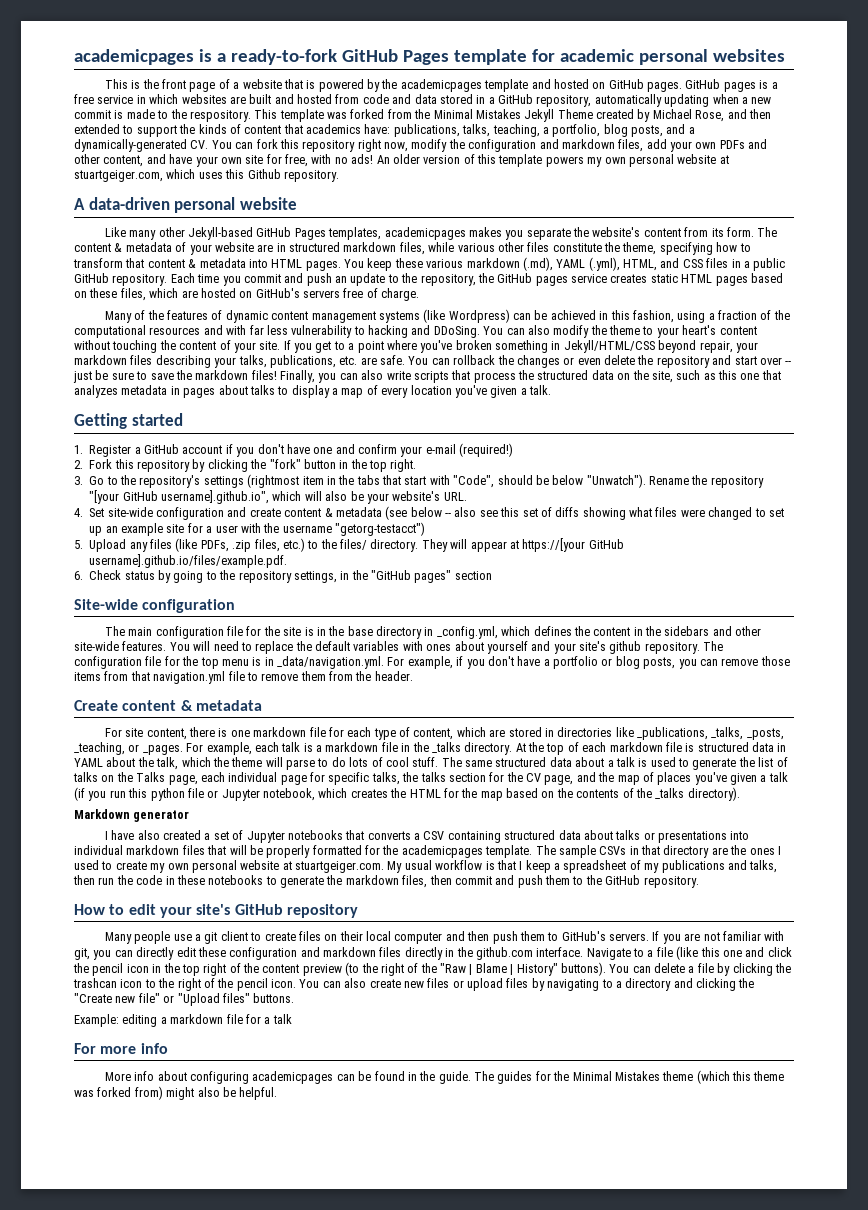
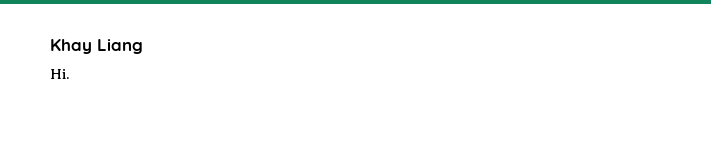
- academicpages is a ready-to-fork GitHub Pages template for academic personal websites
- This is the front page of a website that is powered by the academicpages template and hosted on GitHub pages. GitHub pages is a free service in which websites are built and hosted from code and data stored in a GitHub repository, automatically updating when a new commit is made to the respository. This template was forked from the Minimal Mistakes Jekyll Theme created by Michael Rose, and then extended to support the kinds of content that academics have: publications, talks, teaching, a portfolio, blog posts, and a dynamically-generated CV. You can fork this repository right now, modify the configuration and markdown files, add your own PDFs and other content, and have your own site for free, with no ads! An older version of this template powers my own personal website at stuartgeiger.com, which uses this Github repository.
- A data-driven personal website
- Like many other Jekyll-based GitHub Pages templates, academicpages makes you separate the website's content from its form. The content & metadata of your website are in structured markdown files, while various other files constitute the theme, specifying how to transform that content & metadata into HTML pages. You keep these various markdown (.md), YAML (.yml), HTML, and CSS files in a public GitHub repository. Each time you commit and push an update to the repository, the GitHub pages service creates static HTML pages based on these files, which are hosted on GitHub's servers free of charge.
- Many of the features of dynamic content management systems (like Wordpress) can be achieved in this fashion, using a fraction of the computational resources and with far less vulnerability to hacking and DDoSing. You can also modify the theme to your heart's content without touching the content of your site. If you get to a point where you've broken something in Jekyll/HTML/CSS beyond repair, your markdown files describing your talks, publications, etc. are safe. You can rollback the changes or even delete the repository and start over -- just be sure to save the markdown files! Finally, you can also write scripts that process the structured data on the site, such as this one that analyzes metadata in pages about talks to display a map of every location you've given a talk.
- Getting started
- 1. Register a GitHub account if you don't have one and confirm your e-mail (required!)
- 2. Fork this repository by clicking the "fork" button in the top right.
- 3. Go to the repository's settings (rightmost item in the tabs that start with "Code", should be below "Unwatch"). Rename the repository "[your GitHub username].github.io", which will also be your website's URL.
- 4. Set site-wide configuration and create content & metadata (see below -- also see this set of diffs showing what files were changed to set up an example site for a user with the username "getorg-testacct")
- 5. Upload any files (like PDFs, .zip files, etc.) to the files/ directory. They will appear at https://[your GitHub username].github.io/files/example.pdf.
- 6. Check status by going to the repository settings, in the "GitHub pages" section
- Site-wide configuration
- The main configuration file for the site is in the base directory in _config.yml, which defines the content in the sidebars and other site-wide features. You will need to replace the default variables with ones about yourself and your site's github repository. The configuration file for the top menu is in _data/navigation.yml. For example, if you don't have a portfolio or blog posts, you can remove those items from that navigation.yml file to remove them from the header.
- Create content & metadata
- For site content, there is one markdown file for each type of content, which are stored in directories like _publications, _talks, _posts, _teaching, or _pages. For example, each talk is a markdown file in the _talks directory. At the top of each markdown file is structured data in YAML about the talk, which the theme will parse to do lots of cool stuff. The same structured data about a talk is used to generate the list of talks on the Talks page, each individual page for specific talks, the talks section for the CV page, and the map of places you've given a talk (if you run this python file or Jupyter notebook, which creates the HTML for the map based on the contents of the _talks directory).
- Markdown generator
- I have also created a set of Jupyter notebooks that converts a CSV containing structured data about talks or presentations into individual markdown files that will be properly formatted for the academicpages template. The sample CSVs in that directory are the ones I used to create my own personal website at stuartgeiger.com. My usual workflow is that I keep a spreadsheet of my publications and talks, then run the code in these notebooks to generate the markdown files, then commit and push them to the GitHub repository.
- How to edit your site's GitHub repository
- Many people use a git client to create files on their local computer and then push them to GitHub's servers. If you are not familiar with git, you can directly edit these configuration and markdown files directly in the github.com interface. Navigate to a file (like this one and click the pencil icon in the top right of the content preview (to the right of the "Raw | Blame | History" buttons). You can delete a file by clicking the trashcan icon to the right of the pencil icon. You can also create new files or upload files by navigating to a directory and clicking the "Create new file" or "Upload files" buttons.
- Example: editing a markdown file for a talk
- For more info
- More info about configuring academicpages can be found in the guide. The guides for the Minimal Mistakes theme (which this theme was forked from) might also be helpful.
+ Khay Liang
+ Hi.

